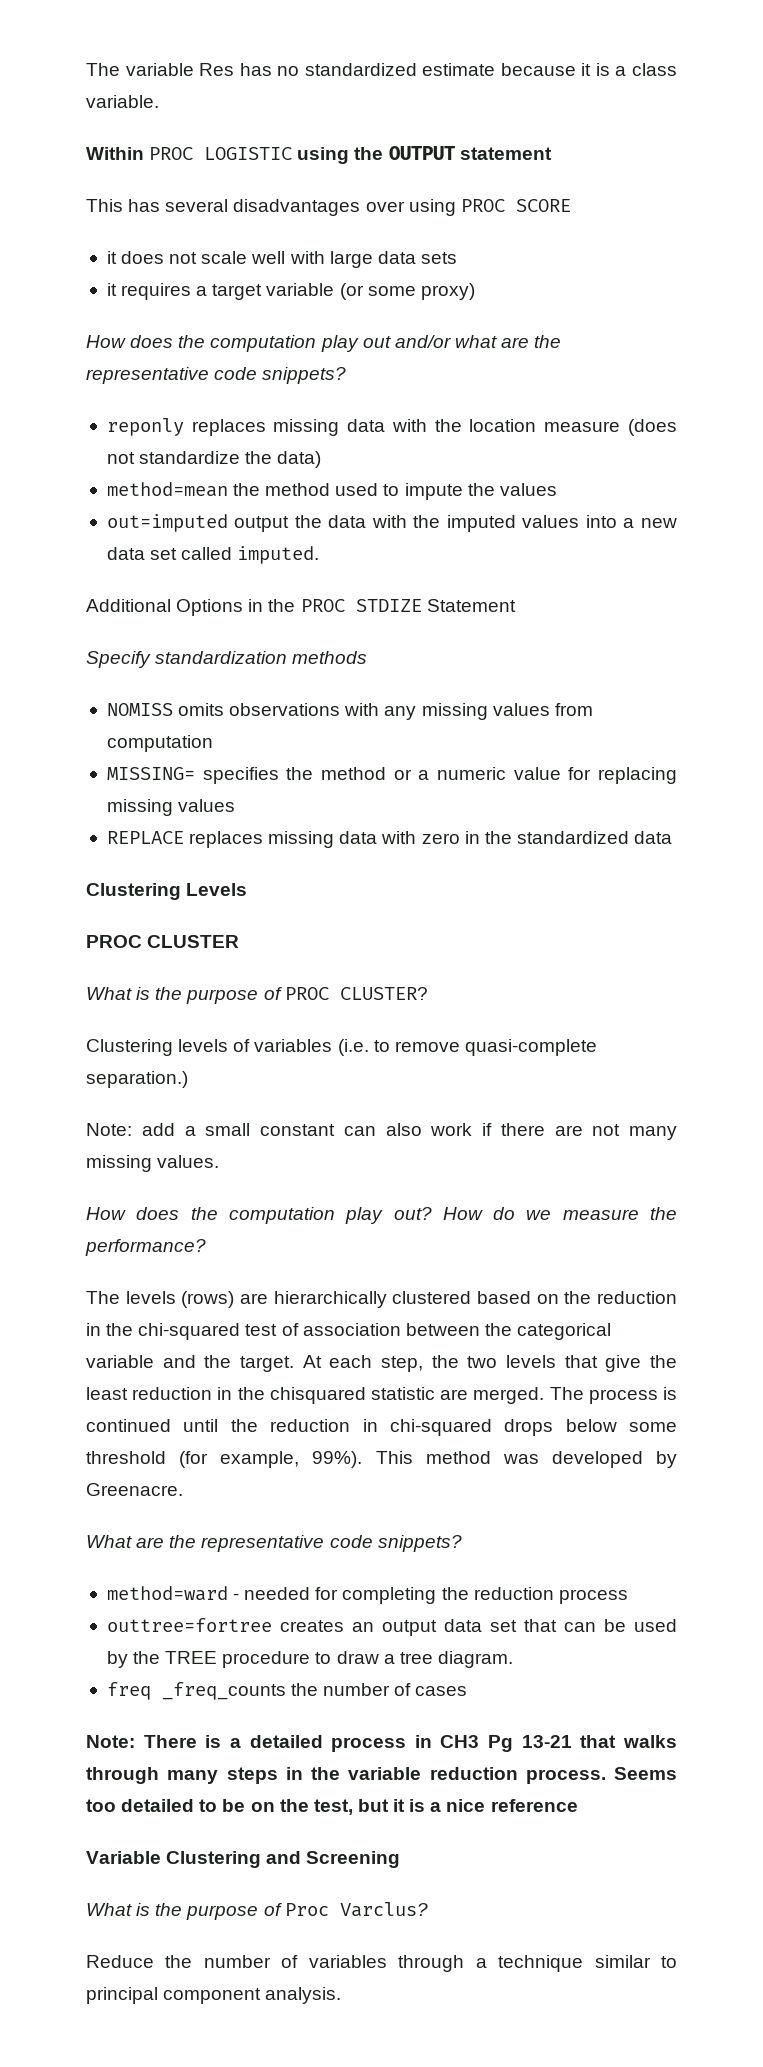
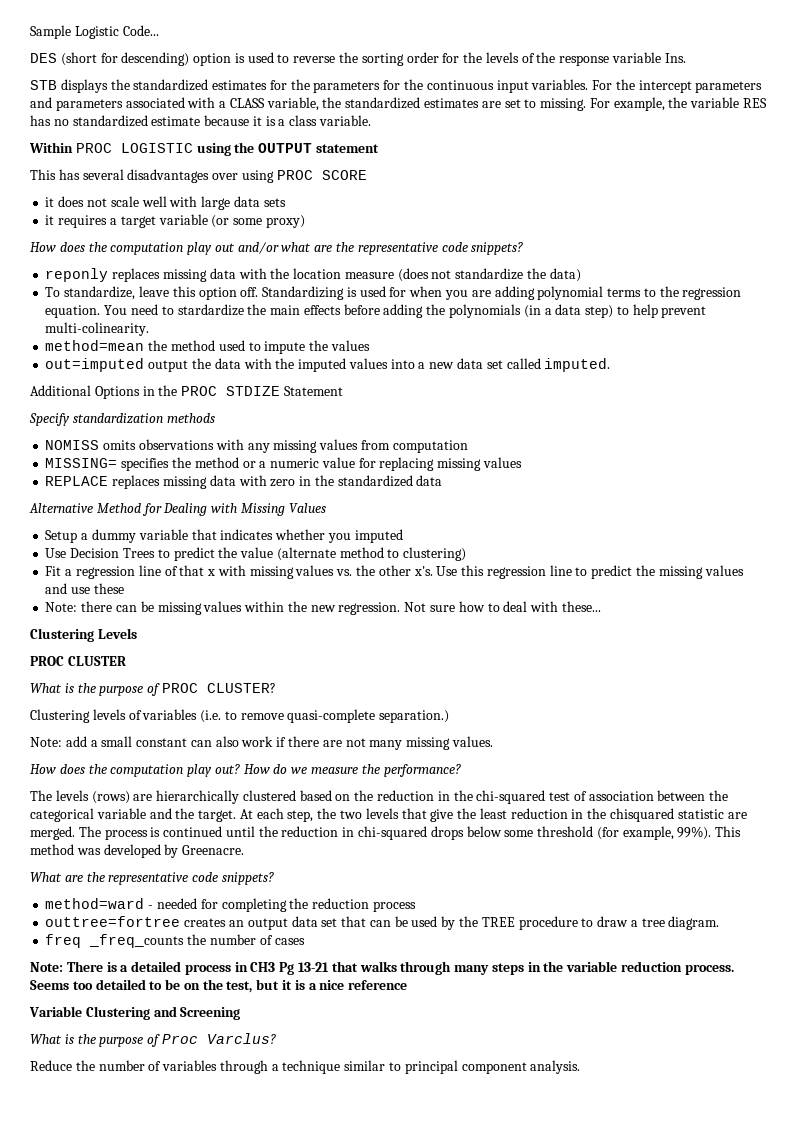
- The variable Res has no standardized estimate because it is a class variable.
+ Sample Logistic Code...
+ DES (short for descending) option is used to reverse the sorting order for the levels of the response variable Ins.
+ STB displays the standardized estimates for the parameters for the continuous input variables. For the intercept parameters and parameters associated with a CLASS variable, the standardized estimates are set to missing. For example, the variable RES has no standardized estimate because it is a class variable.
+ To standardize, leave this option off. Standardizing is used for when you are adding polynomial terms to the regression equation. You need to stardardize the main effects before adding the polynomials (in a data step) to help prevent multi-colinearity.
+ Alternative Method for Dealing with Missing Values
+ Setup a dummy variable that indicates whether you imputed
+ Use Decision Trees to predict the value (alternate method to clustering)
+ Fit a regression line of that x with missing values vs. the other x's. Use this regression line to predict the missing values and use these
+ Note: there can be missing values within the new regression. Not sure how to deal with these...

